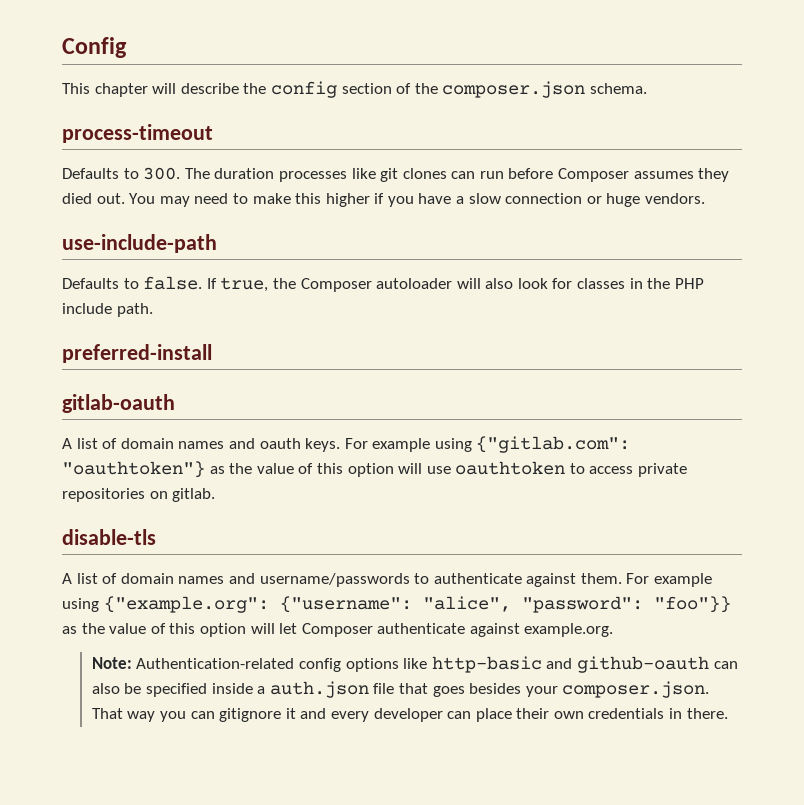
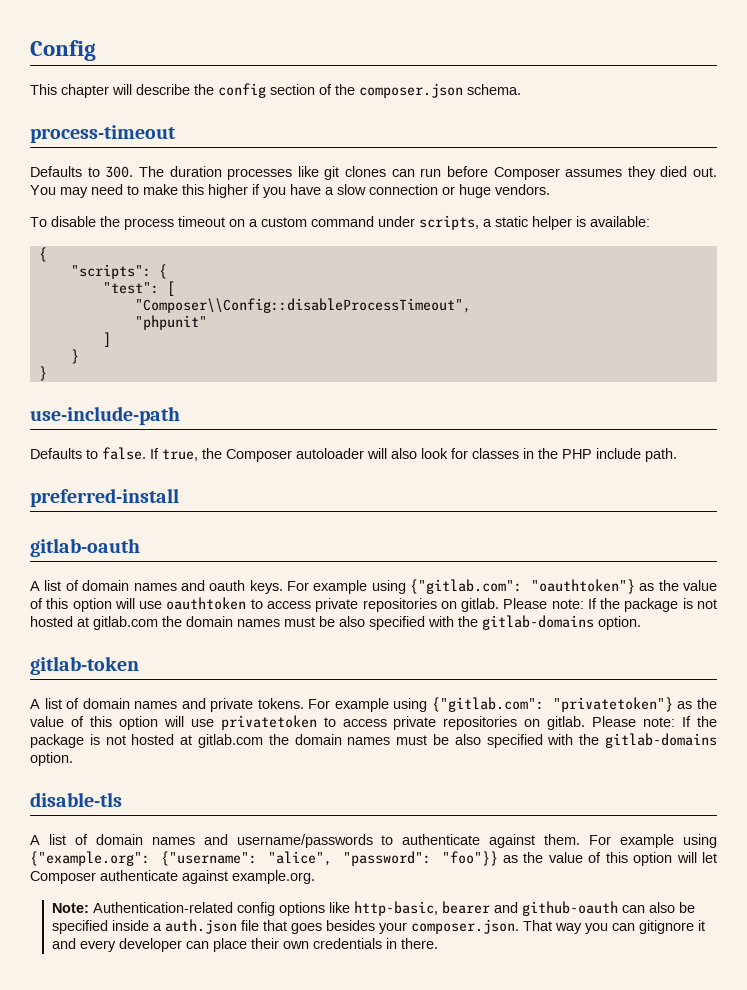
+ To disable the process timeout on a custom command under scripts, a static helper is available:
+ {
+ "scripts": {
+ "test": [
+ "Composer\\Config::disableProcessTimeout",
+ "phpunit"
+ ]
+ }
+ }
- For example using {"gitlab.com": "oauthtoken"} as the value of this option will use oauthtoken to access private repositories on gitlab.
+ For example using {"gitlab.com": "oauthtoken"} as the value of this option will use oauthtoken to access private repositories on gitlab. Please note: If the package is not hosted at gitlab.com the domain names must be also specified with the gitlab-domains option.
+ gitlab-token
+ A list of domain names and private tokens. For example using {"gitlab.com": "privatetoken"} as the value of this option will use privatetoken to access private repositories on gitlab. Please note: If the package is not hosted at gitlab.com the domain names must be also specified with the gitlab-domains option.
- Note: Authentication-related config options like http-basic and github-oauth can also be specified inside a auth.json file that goes besides your composer.json. That way you can gitignore it and every developer can place their own credentials in there.
+ Note: Authentication-related config options like http-basic, bearer and github-oauth can also be specified inside a auth.json file that goes besides your composer.json. That way you can gitignore it and every developer can place their own credentials in there.

